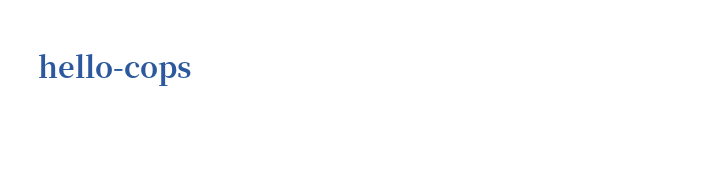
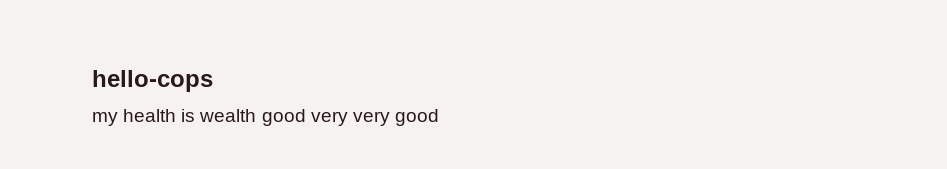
+ my health is wealth good very very good

